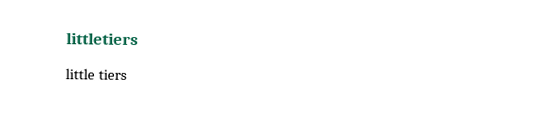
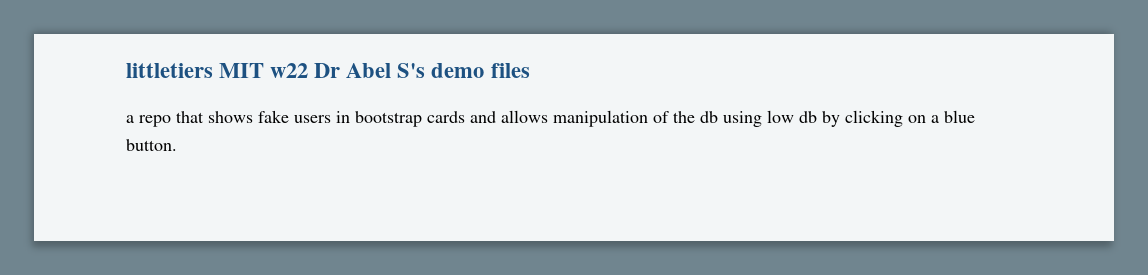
- littletiers
- little tiers
+ littletiers MIT w22 Dr Abel S's demo files
+ a repo that shows fake users in bootstrap cards and allows manipulation of the db using low db by clicking on a blue button.

